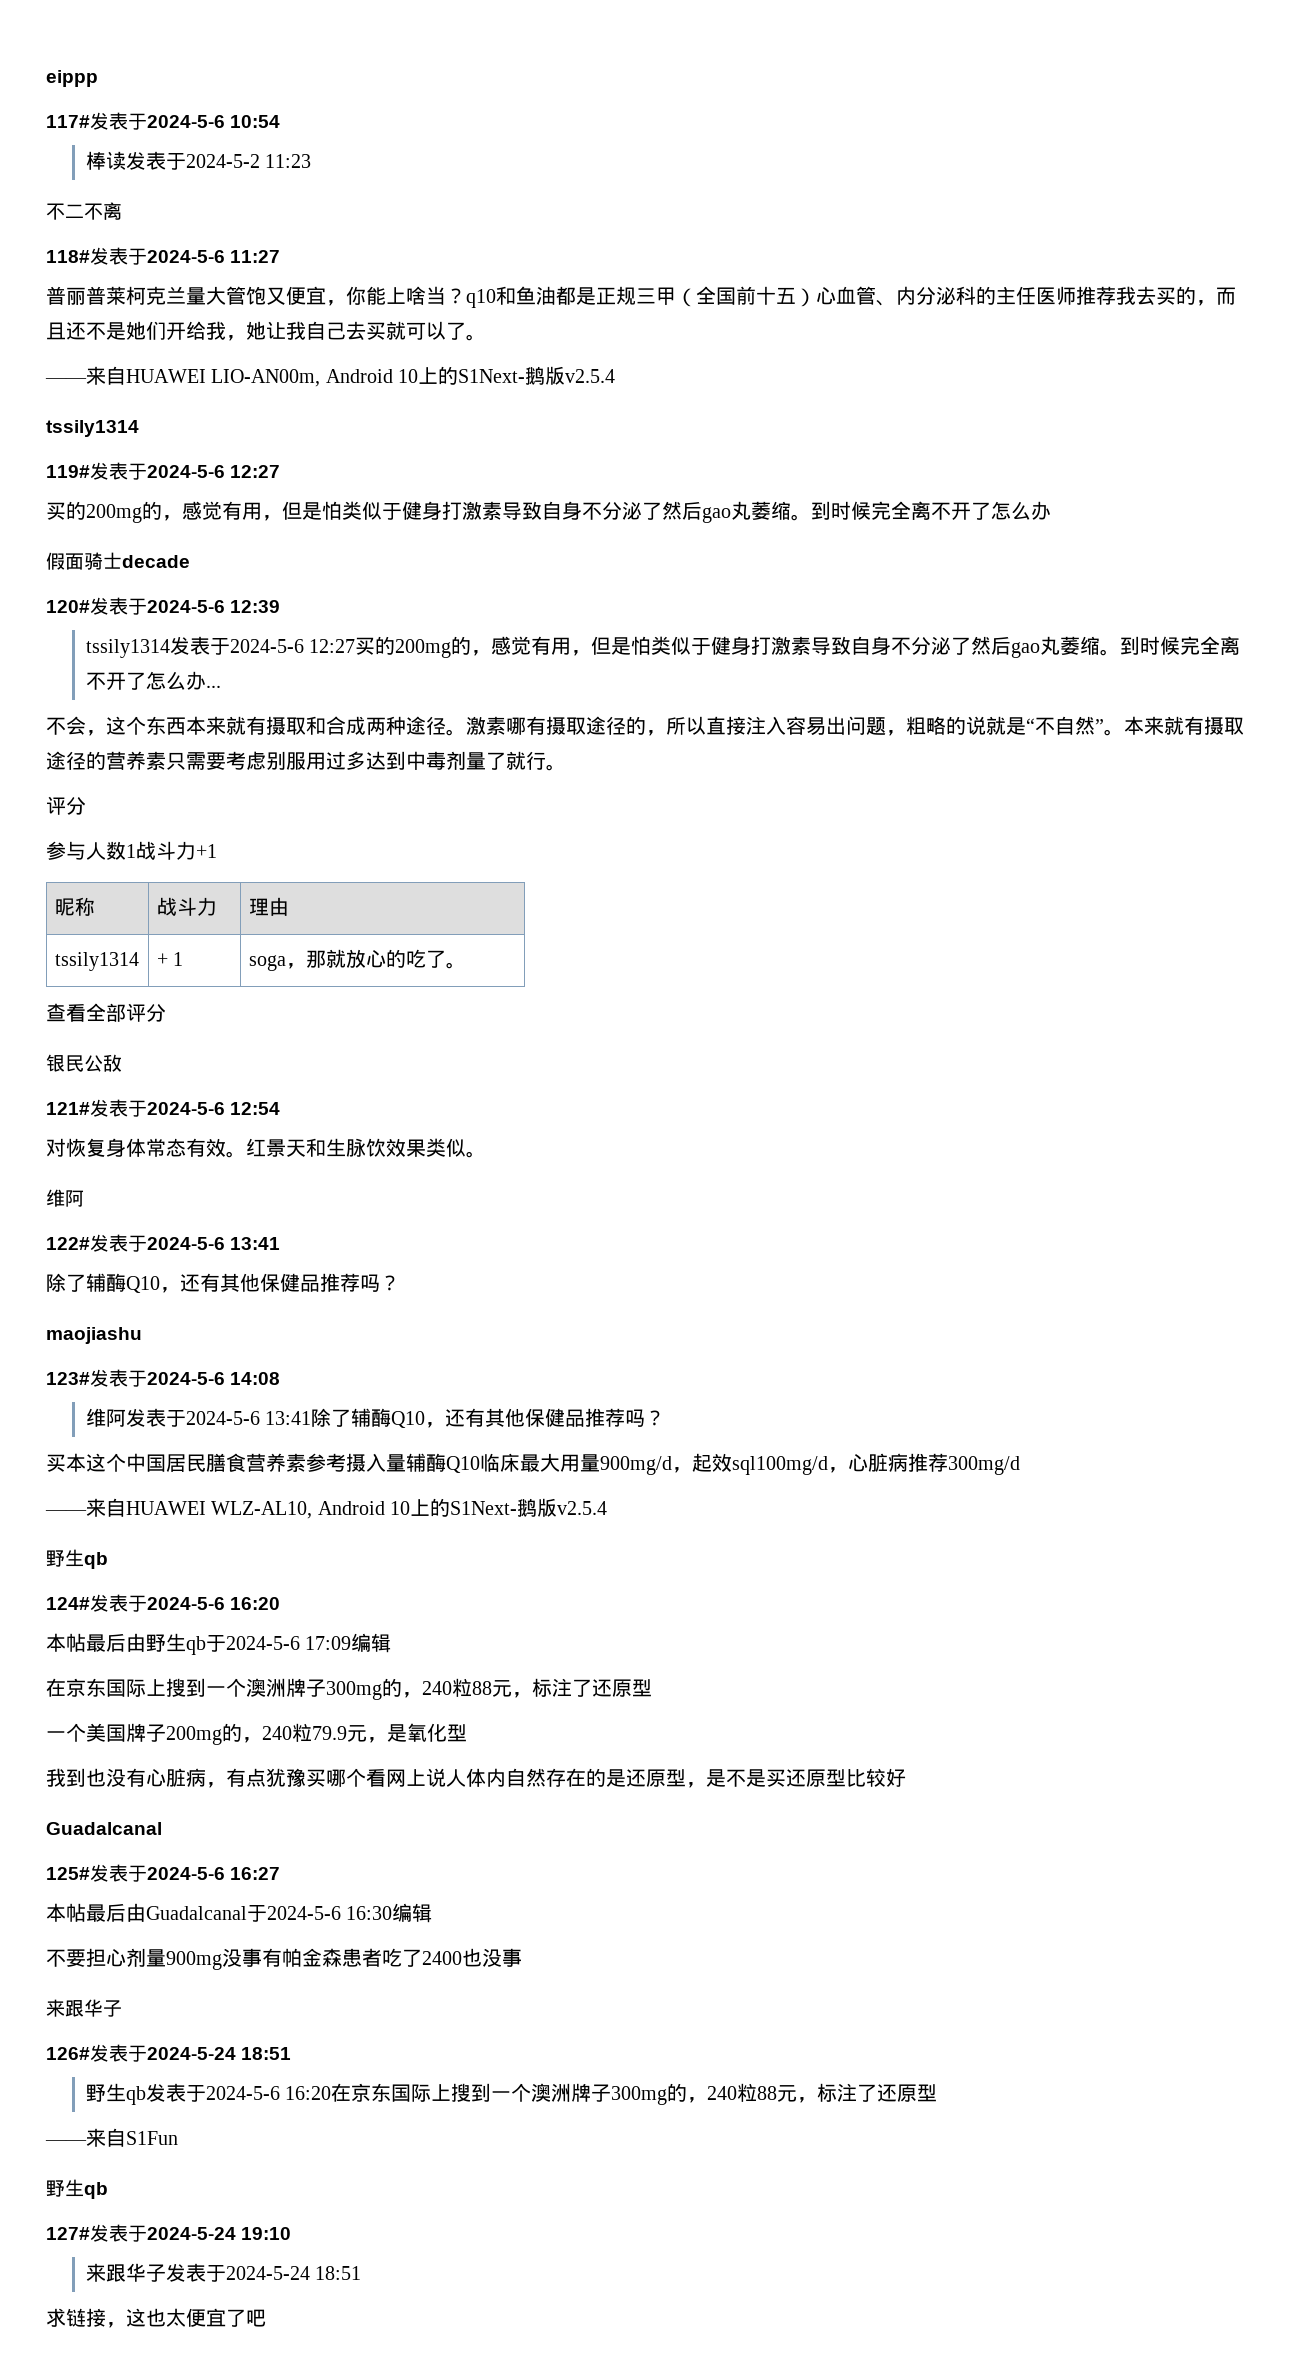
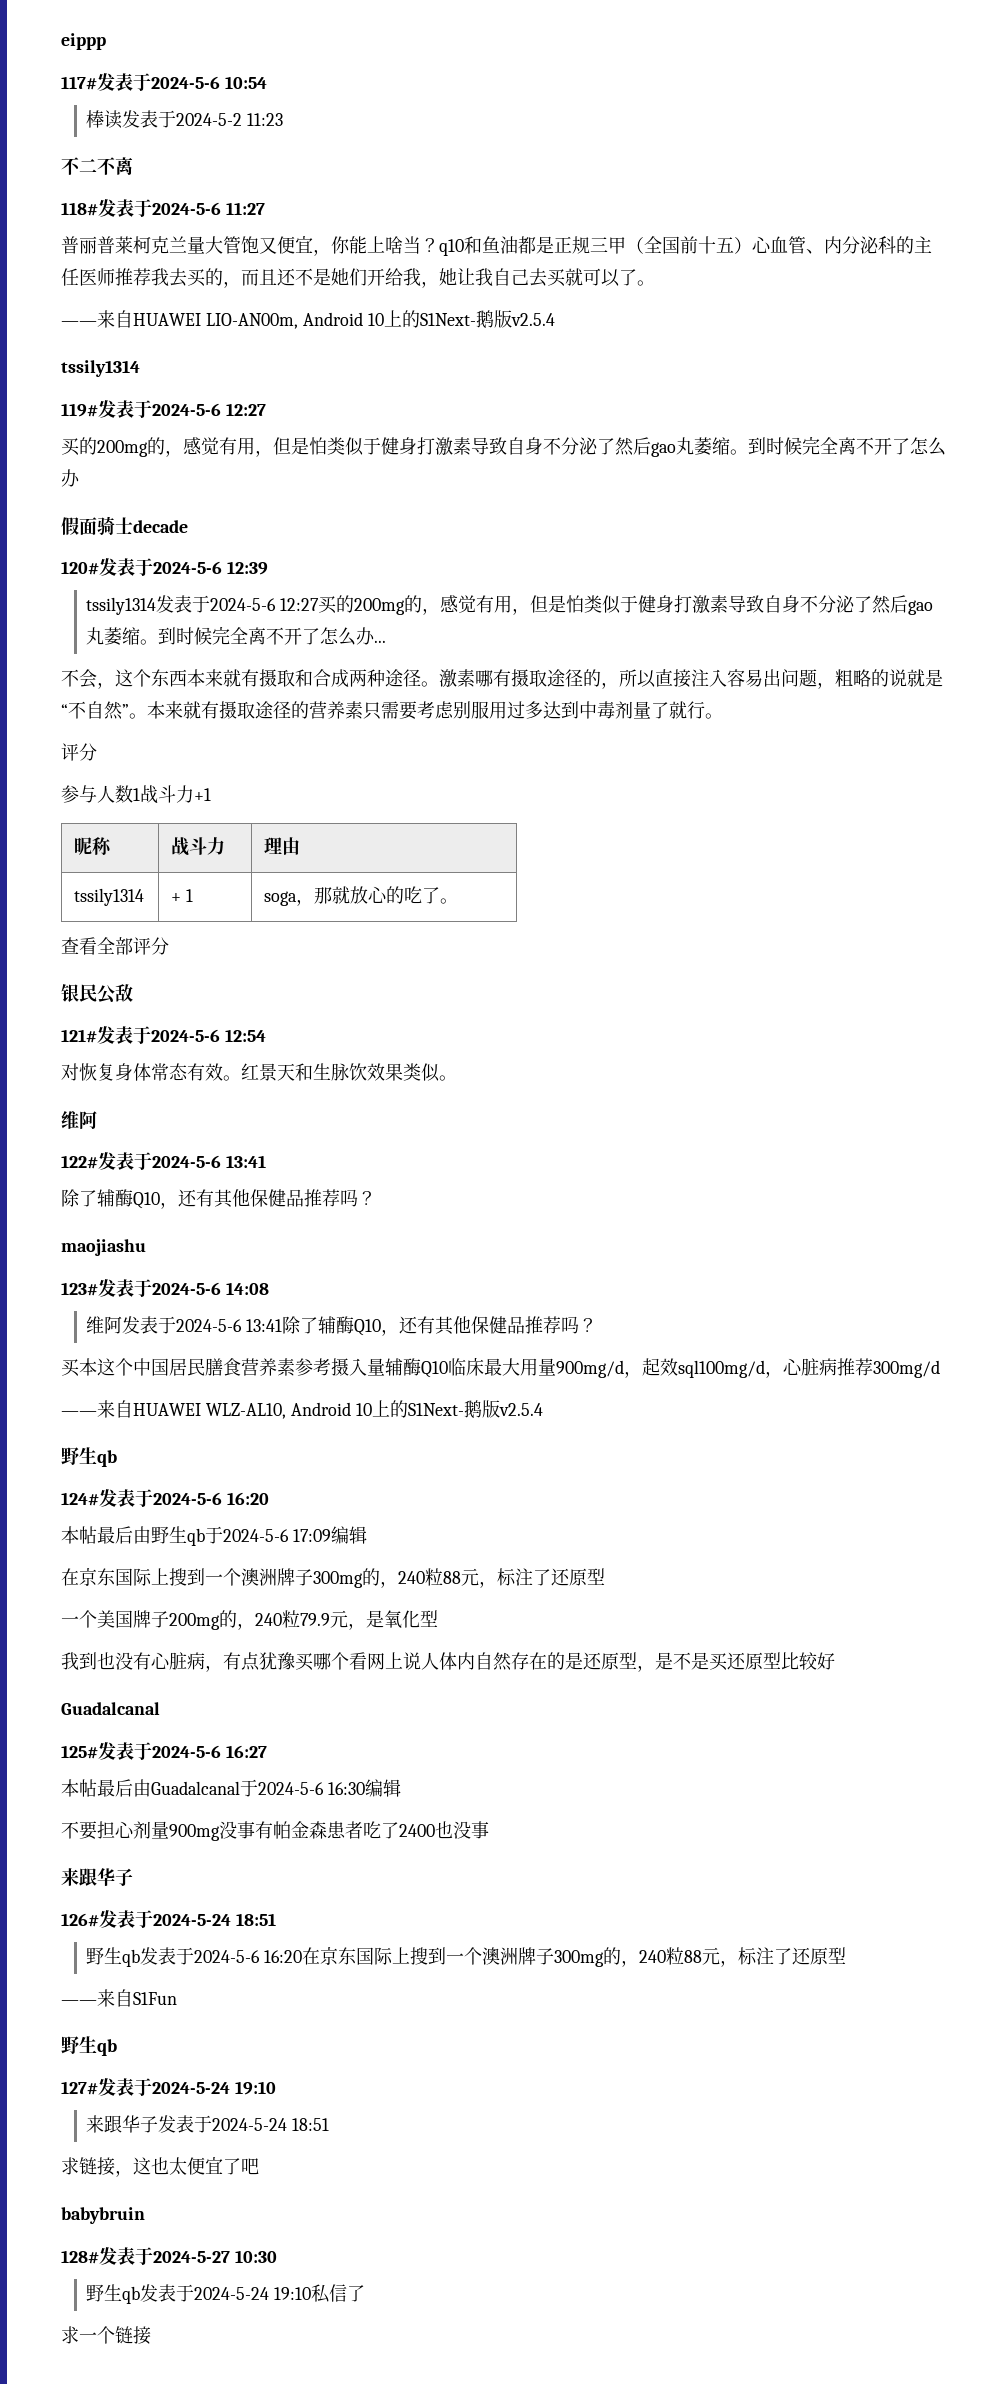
+ babybruin
+ 128#发表于2024-5-27 10:30
+ 野生qb发表于2024-5-24 19:10私信了
+ 求一个链接

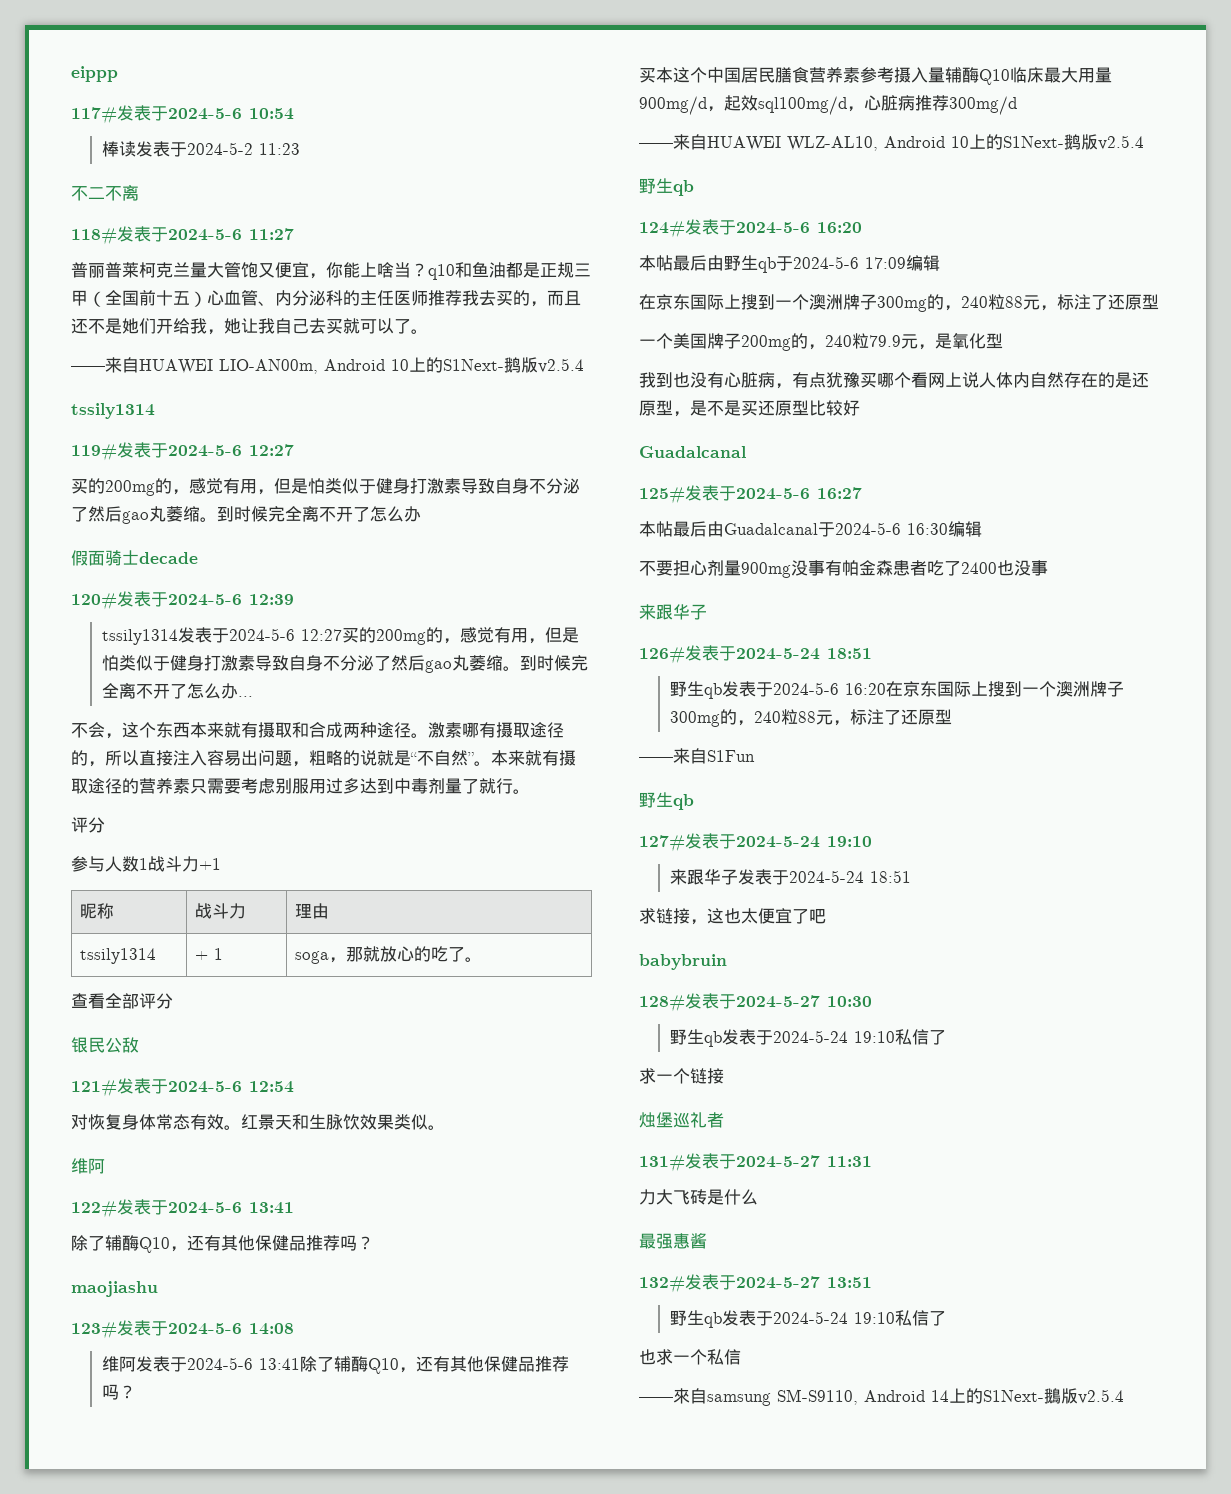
+ 烛堡巡礼者
+ 131#发表于2024-5-27 11:31
+ 力大飞砖是什么
+ 最强惠酱
+ 132#发表于2024-5-27 13:51
+ 野生qb发表于2024-5-24 19:10私信了
+ 也求一个私信
+ ——來自samsung SM-S9110, Android 14上的S1Next-鵝版v2.5.4

